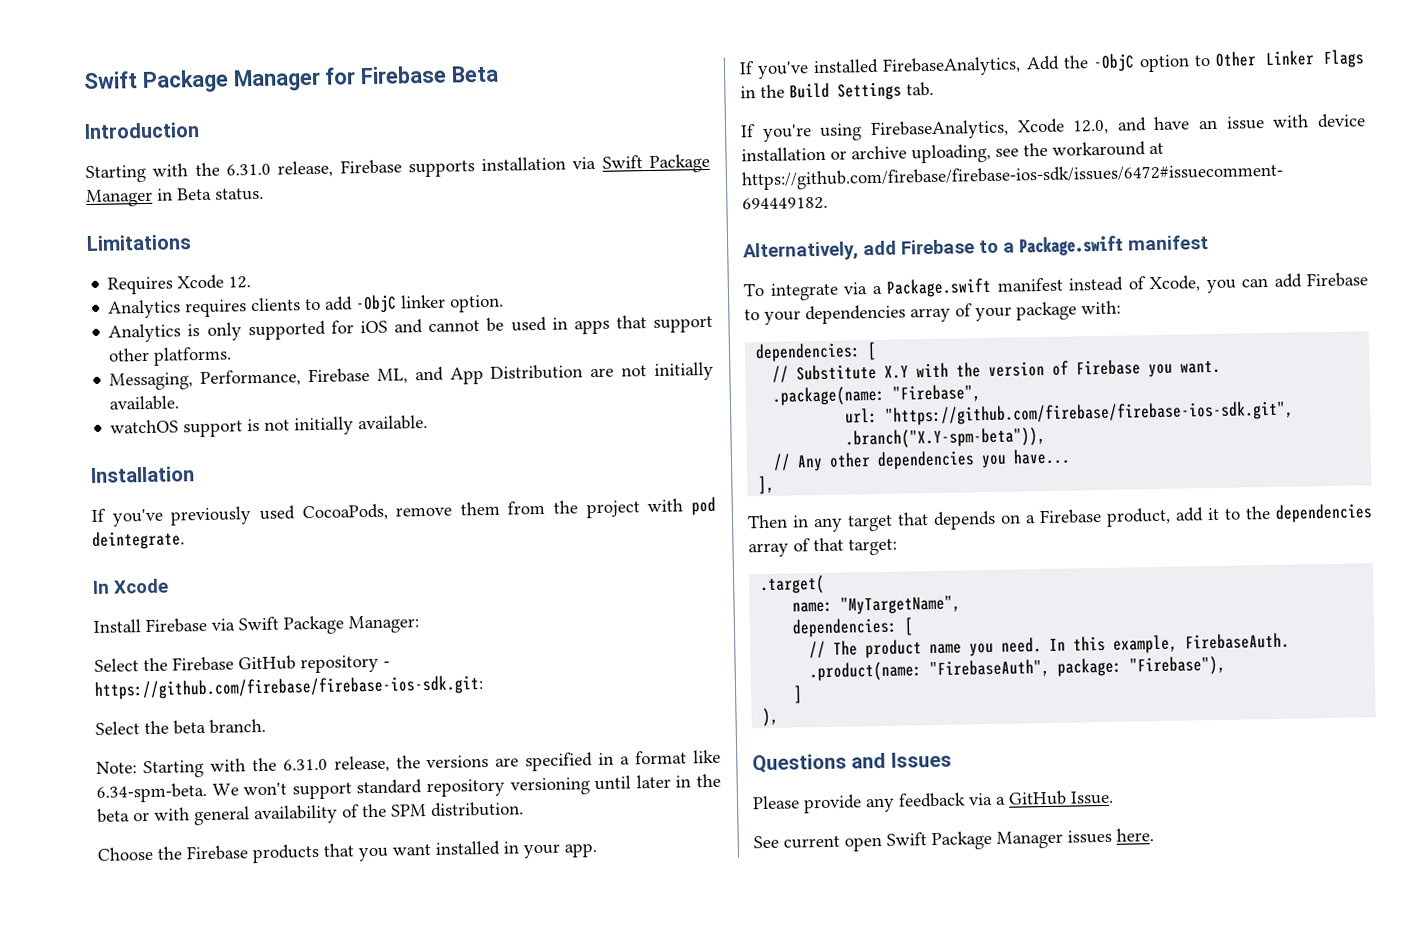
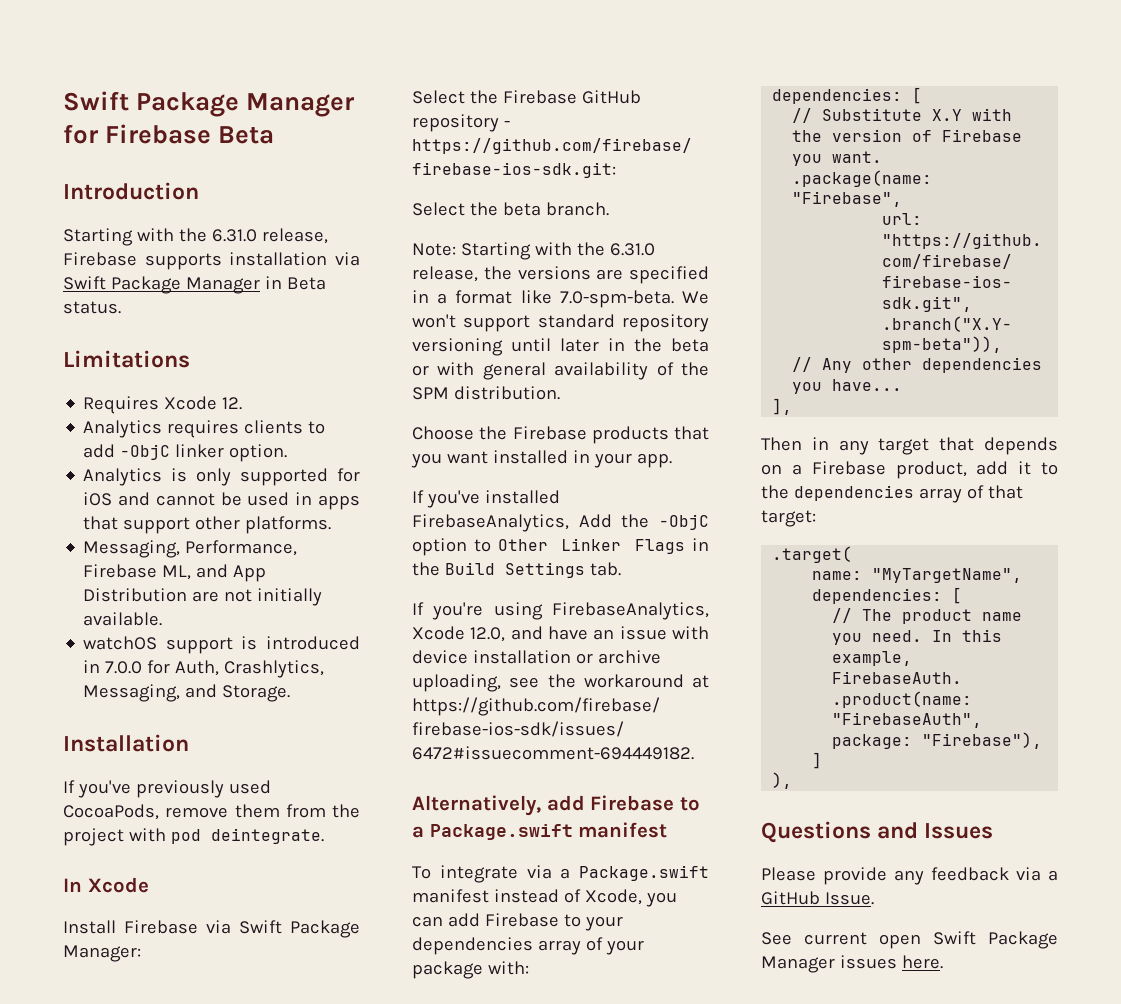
- watchOS support is not initially available.
+ watchOS support is introduced in 7.0.0 for Auth, Crashlytics, Messaging, and Storage.
- Note: Starting with the 6.31.0 release, the versions are specified in a format like 6.34-spm-beta. We won't support standard repository versioning until later in the beta or with general availability of the SPM distribution.
+ Note: Starting with the 6.31.0 release, the versions are specified in a format like 7.0-spm-beta. We won't support standard repository versioning until later in the beta or with general availability of the SPM distribution.

